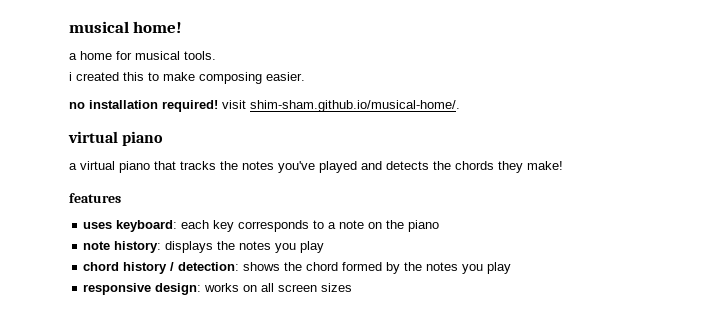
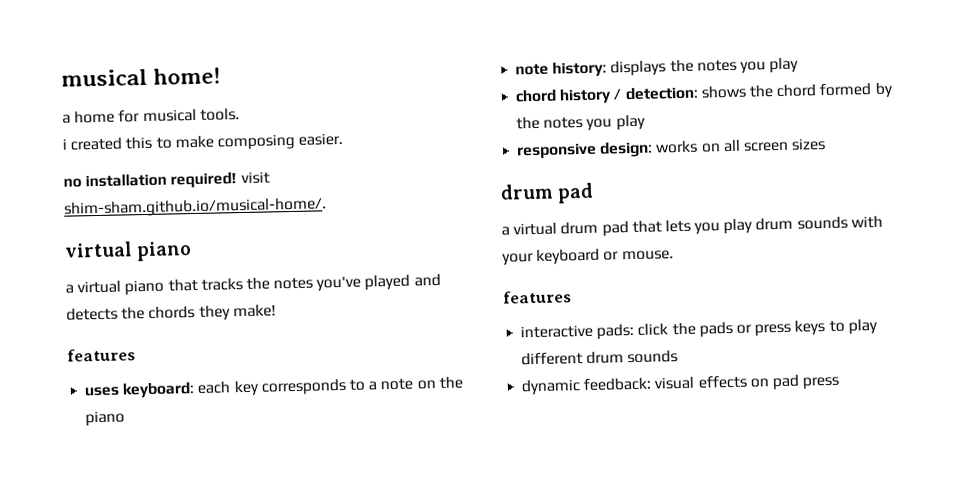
  responsive design: works on all screen sizes
+ drum pad
+ a virtual drum pad that lets you play drum sounds with your keyboard or mouse.
+ features
+ interactive pads: click the pads or press keys to play different drum sounds
+ dynamic feedback: visual effects on pad press

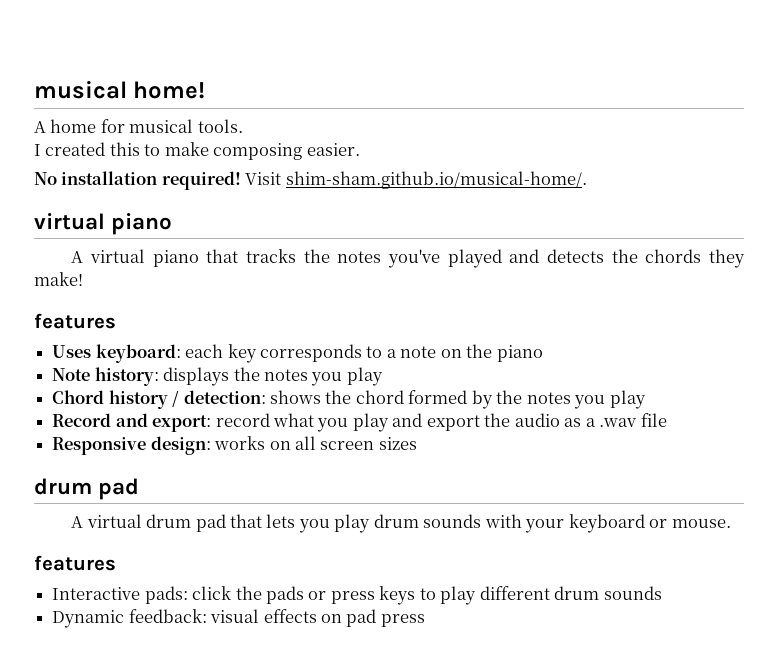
- a home for musical tools.
+ A home for musical tools.
- i created this to make composing easier.
+ I created this to make composing easier.
- no installation required! visit shim-sham.github.io/musical-home/.
+ No installation required! Visit shim-sham.github.io/musical-home/.
- a virtual piano that tracks the notes you've played and detects the chords they make!
+ A virtual piano that tracks the notes you've played and detects the chords they make!
- uses keyboard: each key corresponds to a note on the piano
+ Uses keyboard: each key corresponds to a note on the piano
- note history: displays the notes you play
+ Note history: displays the notes you play
- chord history / detection: shows the chord formed by the notes you play
+ Chord history / detection: shows the chord formed by the notes you play
- responsive design: works on all screen sizes
+ Record and export: record what you play and export the audio as a .wav file
+ Responsive design: works on all screen sizes
- a virtual drum pad that lets you play drum sounds with your keyboard or mouse.
+ A virtual drum pad that lets you play drum sounds with your keyboard or mouse.
- interactive pads: click the pads or press keys to play different drum sounds
+ Interactive pads: click the pads or press keys to play different drum sounds
- dynamic feedback: visual effects on pad press
+ Dynamic feedback: visual effects on pad press

